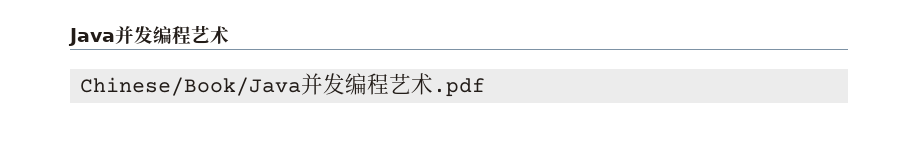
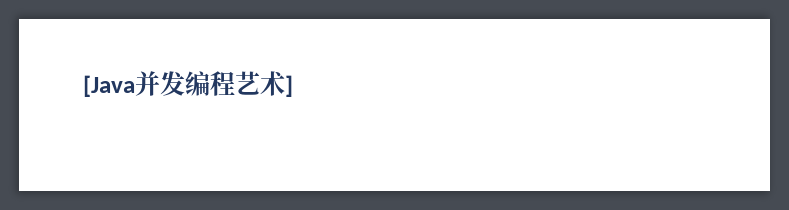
- Java并发编程艺术
- Chinese/Book/Java并发编程艺术.pdf
+ [Java并发编程艺术]

